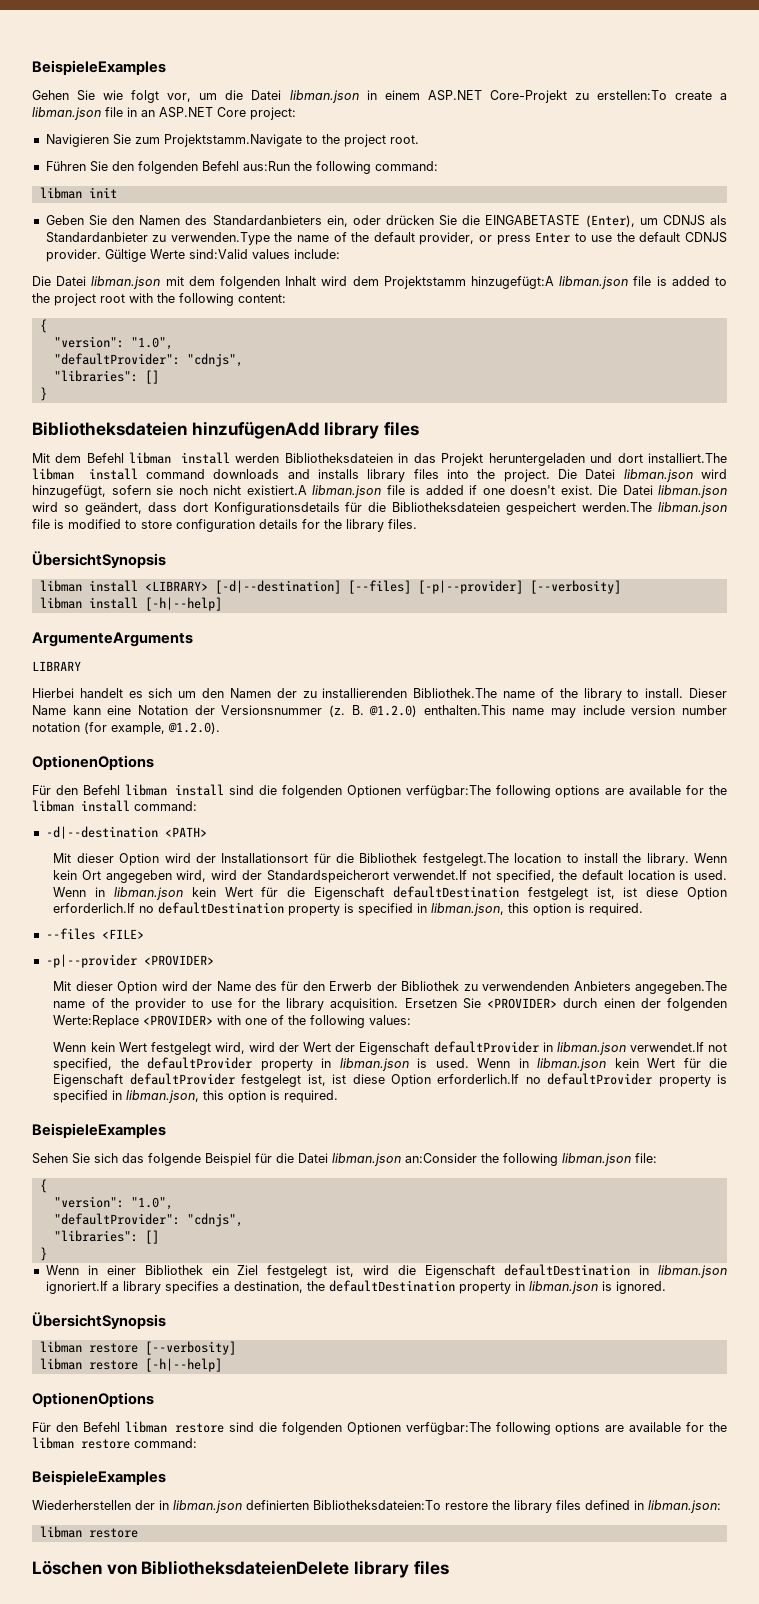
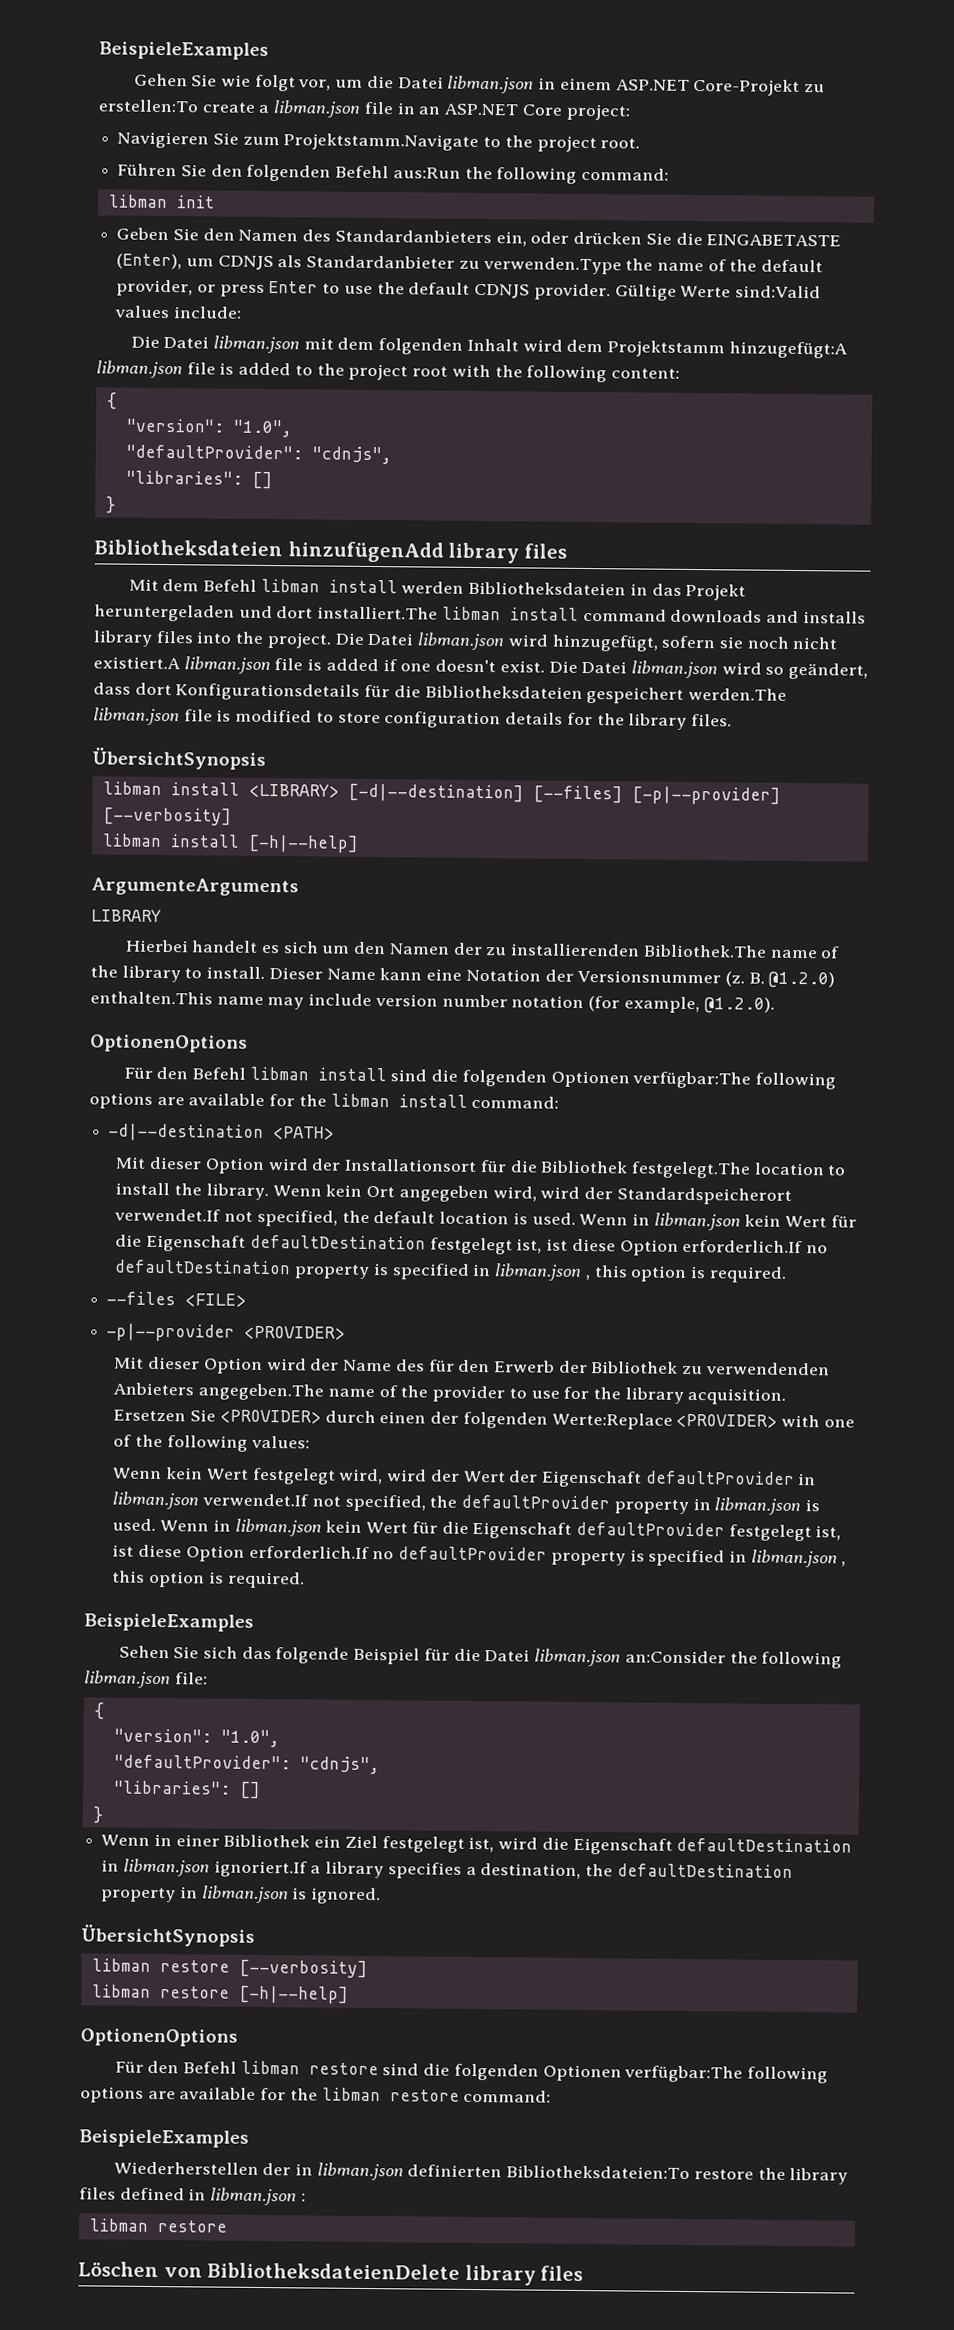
- Wenn in libman.json kein Wert für die Eigenschaft defaultDestination festgelegt ist, ist diese Option erforderlich.If no defaultDestination property is specified in libman.json, this option is required.
+ Wenn in libman.json kein Wert für die Eigenschaft defaultDestination festgelegt ist, ist diese Option erforderlich.If no defaultDestination property is specified in libman.json , this option is required.
- Wenn in libman.json kein Wert für die Eigenschaft defaultProvider festgelegt ist, ist diese Option erforderlich.If no defaultProvider property is specified in libman.json, this option is required.
+ Wenn in libman.json kein Wert für die Eigenschaft defaultProvider festgelegt ist, ist diese Option erforderlich.If no defaultProvider property is specified in libman.json , this option is required.
- Wiederherstellen der in libman.json definierten Bibliotheksdateien:To restore the library files defined in libman.json:
+ Wiederherstellen der in libman.json definierten Bibliotheksdateien:To restore the library files defined in libman.json :

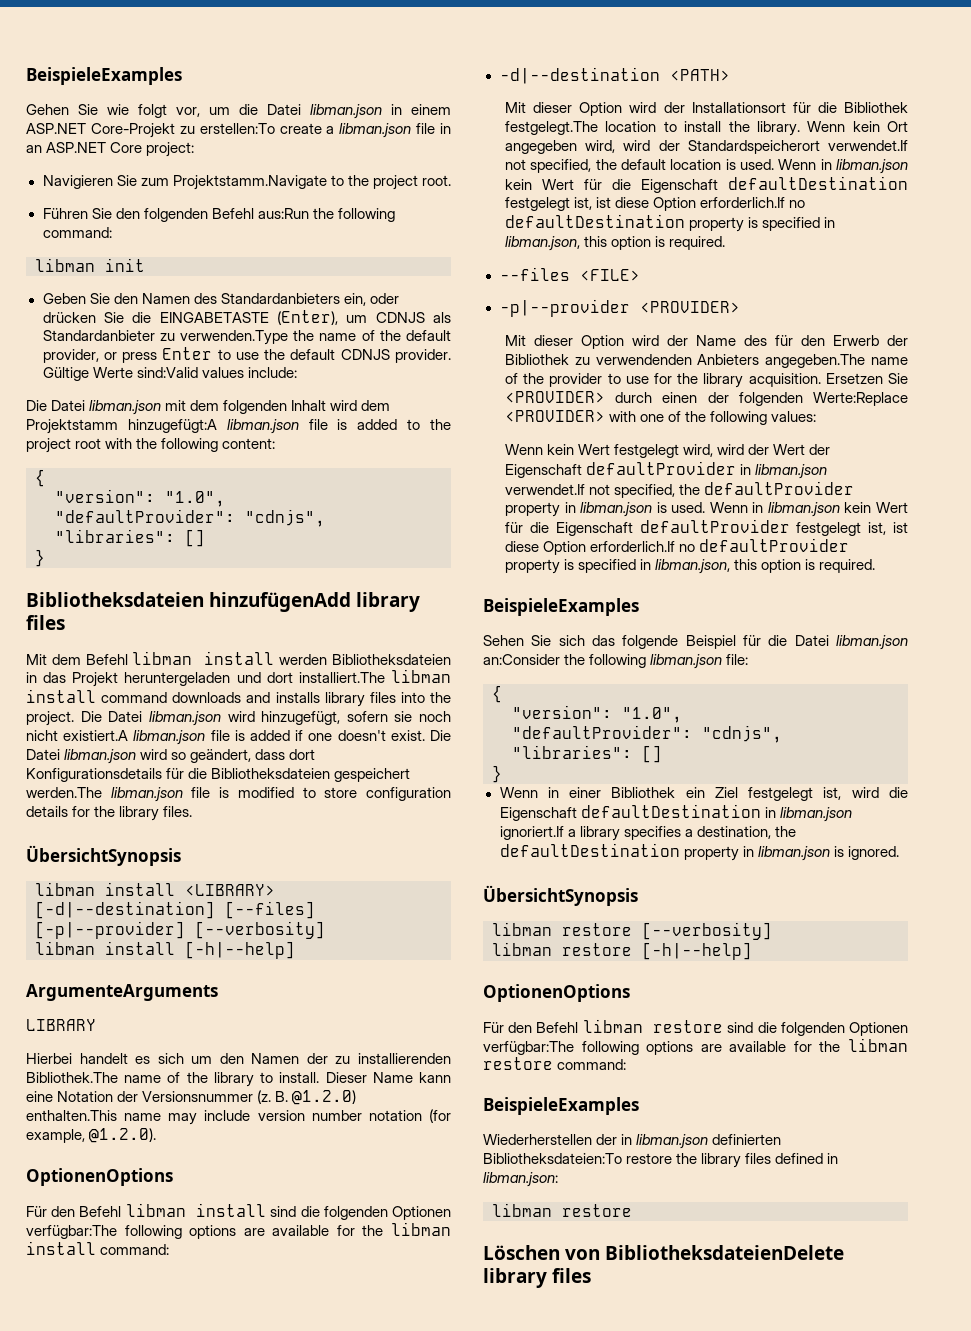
- Wenn in libman.json kein Wert für die Eigenschaft defaultDestination festgelegt ist, ist diese Option erforderlich.If no defaultDestination property is specified in libman.json , this option is required.
+ Wenn in libman.json kein Wert für die Eigenschaft defaultDestination festgelegt ist, ist diese Option erforderlich.If no defaultDestination property is specified in libman.json, this option is required.
- Wenn in libman.json kein Wert für die Eigenschaft defaultProvider festgelegt ist, ist diese Option erforderlich.If no defaultProvider property is specified in libman.json , this option is required.
+ Wenn in libman.json kein Wert für die Eigenschaft defaultProvider festgelegt ist, ist diese Option erforderlich.If no defaultProvider property is specified in libman.json, this option is required.
- Wiederherstellen der in libman.json definierten Bibliotheksdateien:To restore the library files defined in libman.json :
+ Wiederherstellen der in libman.json definierten Bibliotheksdateien:To restore the library files defined in libman.json:

